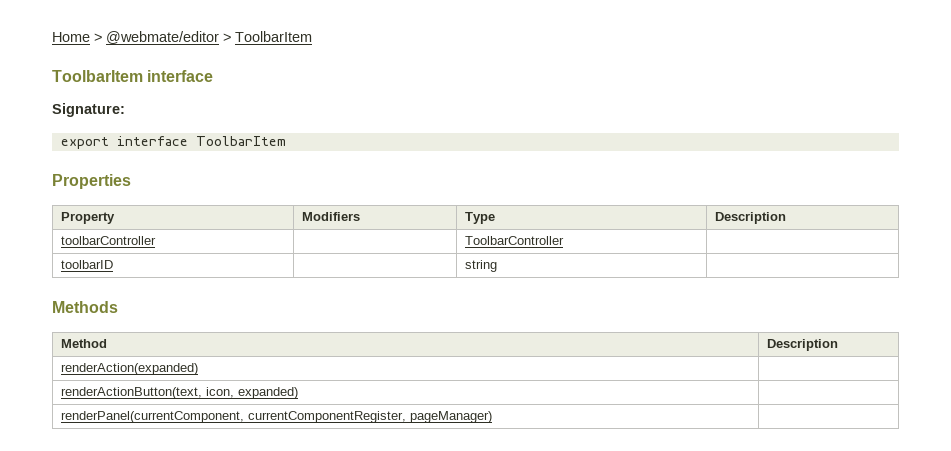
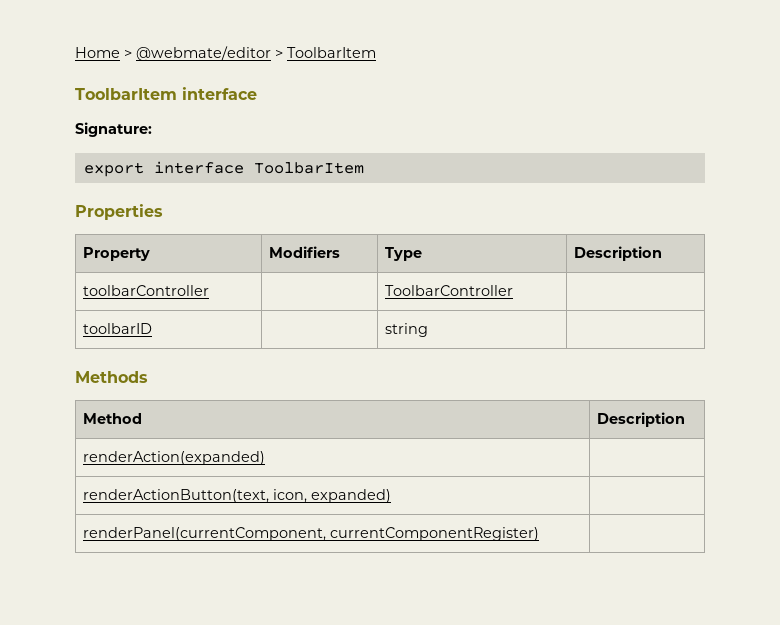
- renderPanel(currentComponent, currentComponentRegister, pageManager) |
+ renderPanel(currentComponent, currentComponentRegister) |

